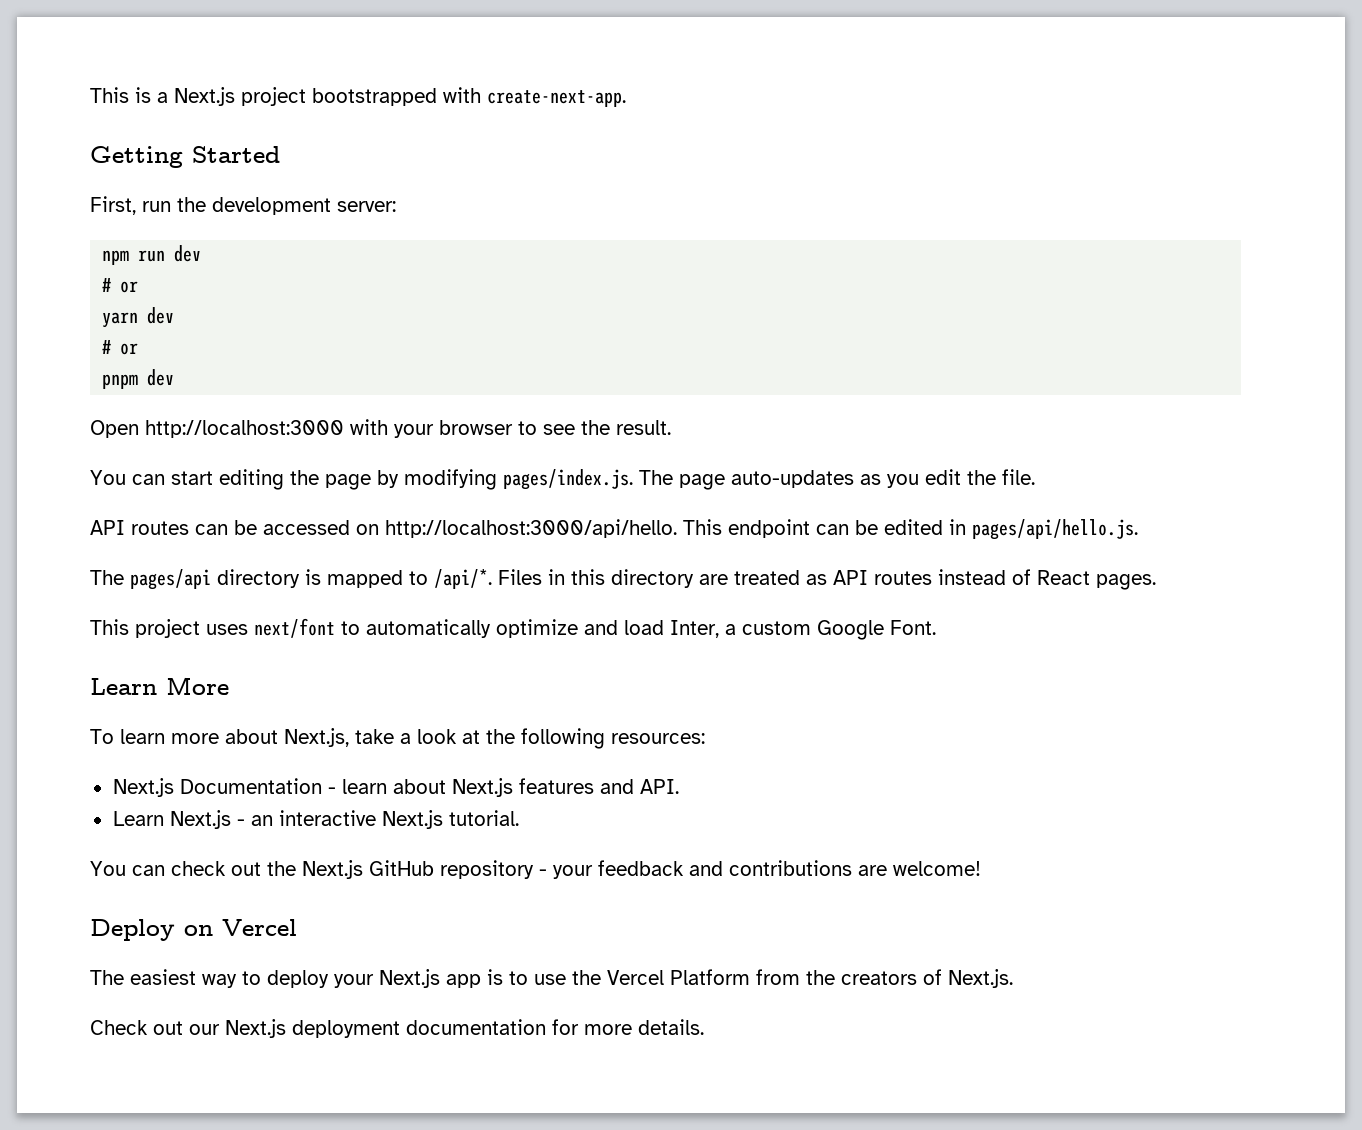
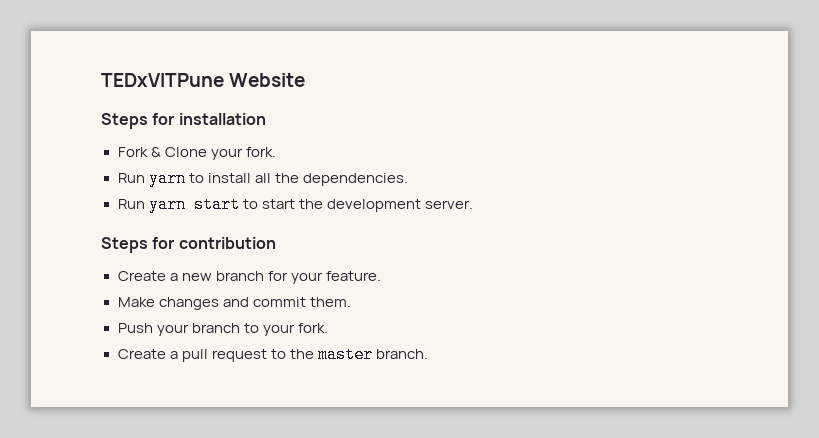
- This is a Next.js project bootstrapped with create-next-app.
- Getting Started
- First, run the development server:
- npm run dev
- # or
- yarn dev
- # or
- pnpm dev
- Open http://localhost:3000 with your browser to see the result.
- You can start editing the page by modifying pages/index.js. The page auto-updates as you edit the file.
- API routes can be accessed on http://localhost:3000/api/hello. This endpoint can be edited in pages/api/hello.js.
- The pages/api directory is mapped to /api/*. Files in this directory are treated as API routes instead of React pages.
- This project uses next/font to automatically optimize and load Inter, a custom Google Font.
- Learn More
- To learn more about Next.js, take a look at the following resources:
- Next.js Documentation - learn about Next.js features and API.
- Learn Next.js - an interactive Next.js tutorial.
- You can check out the Next.js GitHub repository - your feedback and contributions are welcome!
- Deploy on Vercel
- The easiest way to deploy your Next.js app is to use the Vercel Platform from the creators of Next.js.
- Check out our Next.js deployment documentation for more details.
+ TEDxVITPune Website
+ Steps for installation
+ Fork & Clone your fork.
+ Run yarn to install all the dependencies.
+ Run yarn start to start the development server.
+ Steps for contribution
+ Create a new branch for your feature.
+ Make changes and commit them.
+ Push your branch to your fork.
+ Create a pull request to the master branch.

